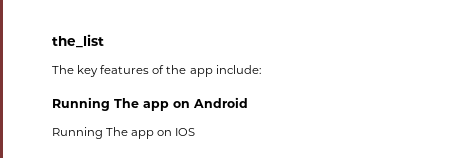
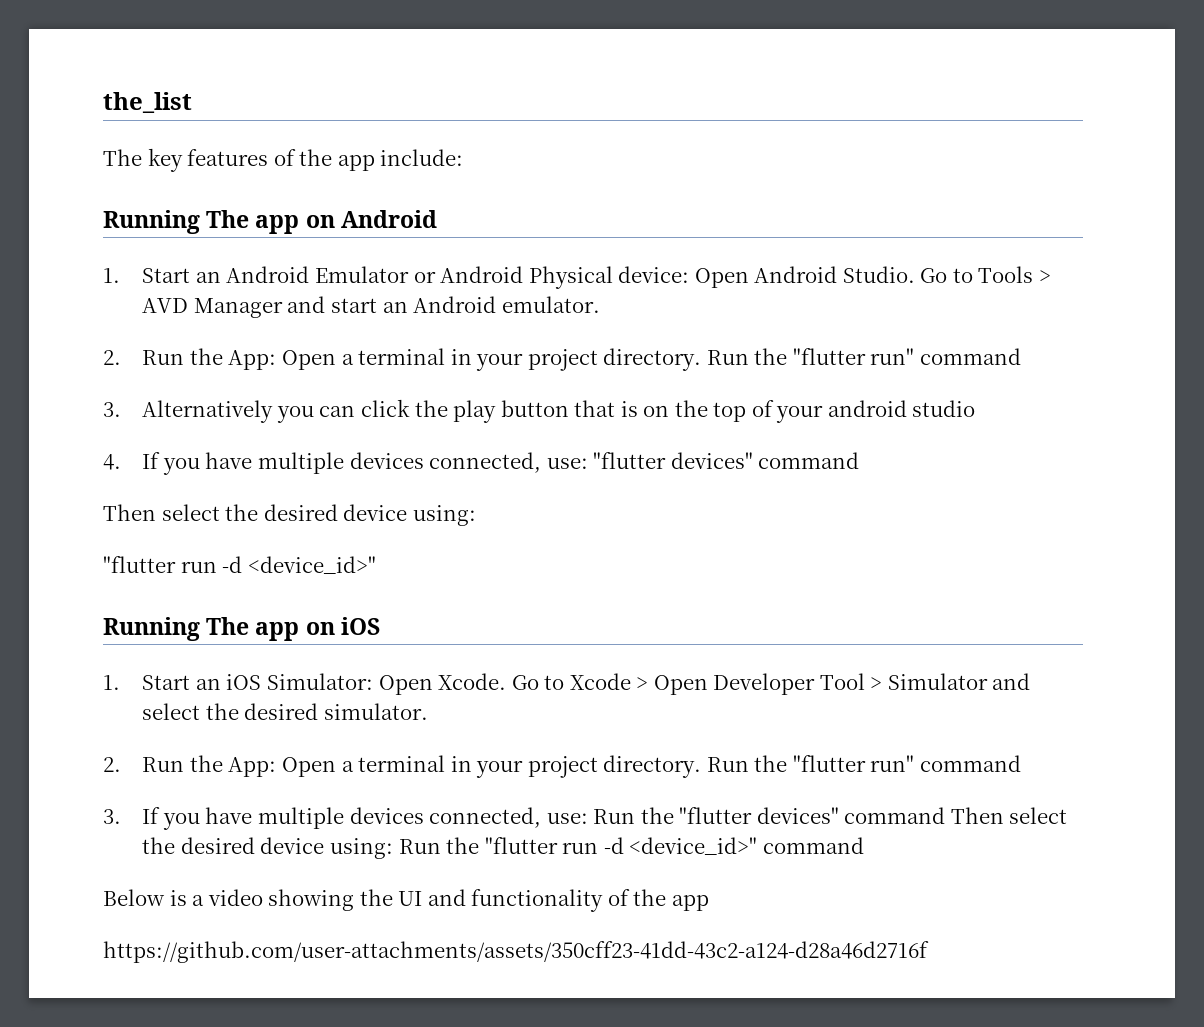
- Running The app on IOS
+ 1. Start an Android Emulator or Android Physical device: Open Android Studio. Go to Tools > AVD Manager and start an Android emulator.
+ 2. Run the App: Open a terminal in your project directory. Run the "flutter run" command
+ 3. Alternatively you can click the play button that is on the top of your android studio
+ 4. If you have multiple devices connected, use: "flutter devices" command
+ Then select the desired device using:
+ "flutter run -d <device_id>"
+ Running The app on iOS
+ 1. Start an iOS Simulator: Open Xcode. Go to Xcode > Open Developer Tool > Simulator and select the desired simulator.
+ 2. Run the App: Open a terminal in your project directory. Run the "flutter run" command
+ 3. If you have multiple devices connected, use: Run the "flutter devices" command Then select the desired device using: Run the "flutter run -d <device_id>" command
+ Below is a video showing the UI and functionality of the app
+ https://github.com/user-attachments/assets/350cff23-41dd-43c2-a124-d28a46d2716f

